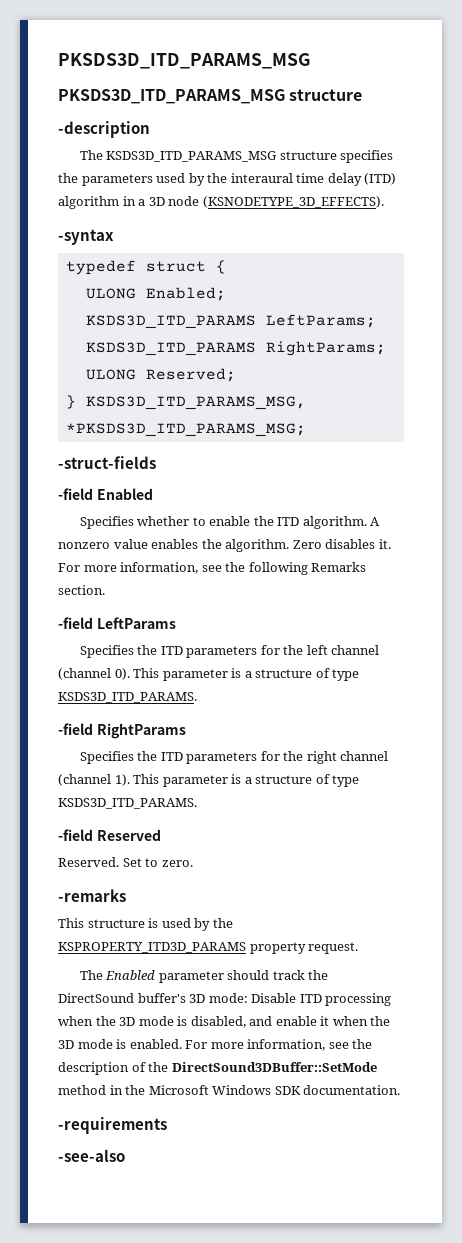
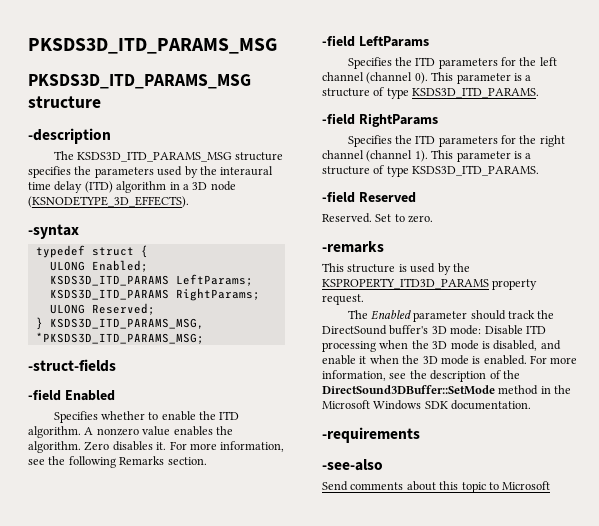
+ Send comments about this topic to Microsoft

